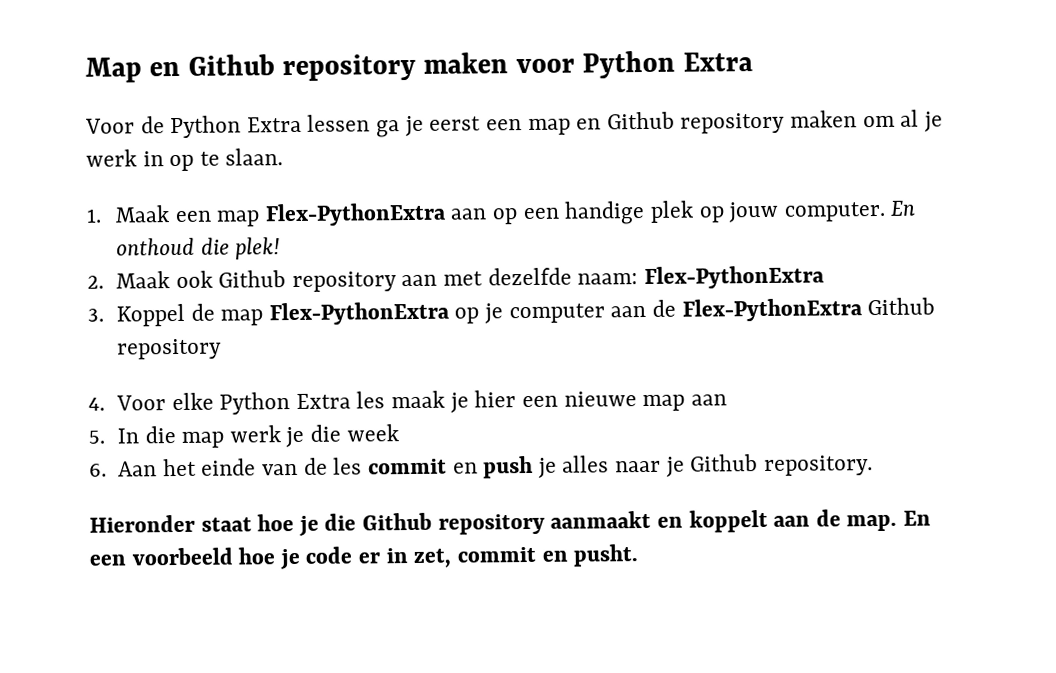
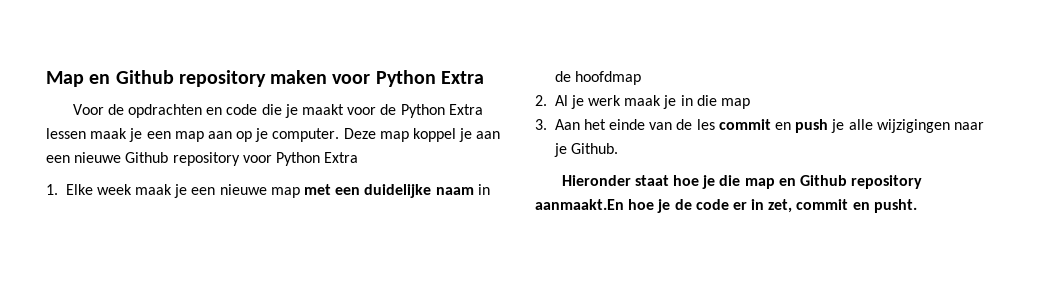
- Voor de Python Extra lessen ga je eerst een map en Github repository maken om al je werk in op te slaan.
- 1. Maak een map Flex-PythonExtra aan op een handige plek op jouw computer. En onthoud die plek!
- 2. Maak ook Github repository aan met dezelfde naam: Flex-PythonExtra
- 3. Koppel de map Flex-PythonExtra op je computer aan de Flex-PythonExtra Github repository
- 4. Voor elke Python Extra les maak je hier een nieuwe map aan
- 5. In die map werk je die week
- 6. Aan het einde van de les commit en push je alles naar je Github repository.
+ Voor de opdrachten en code die je maakt voor de Python Extra lessen maak je een map aan op je computer. Deze map koppel je aan een nieuwe Github repository voor Python Extra
+ 1. Elke week maak je een nieuwe map met een duidelijke naam in de hoofdmap
+ 2. Al je werk maak je in die map
+ 3. Aan het einde van de les commit en push je alle wijzigingen naar je Github.
- Hieronder staat hoe je die Github repository aanmaakt en koppelt aan de map. En een voorbeeld hoe je code er in zet, commit en pusht.
+ Hieronder staat hoe je die map en Github repository aanmaakt.En hoe je de code er in zet, commit en pusht.

